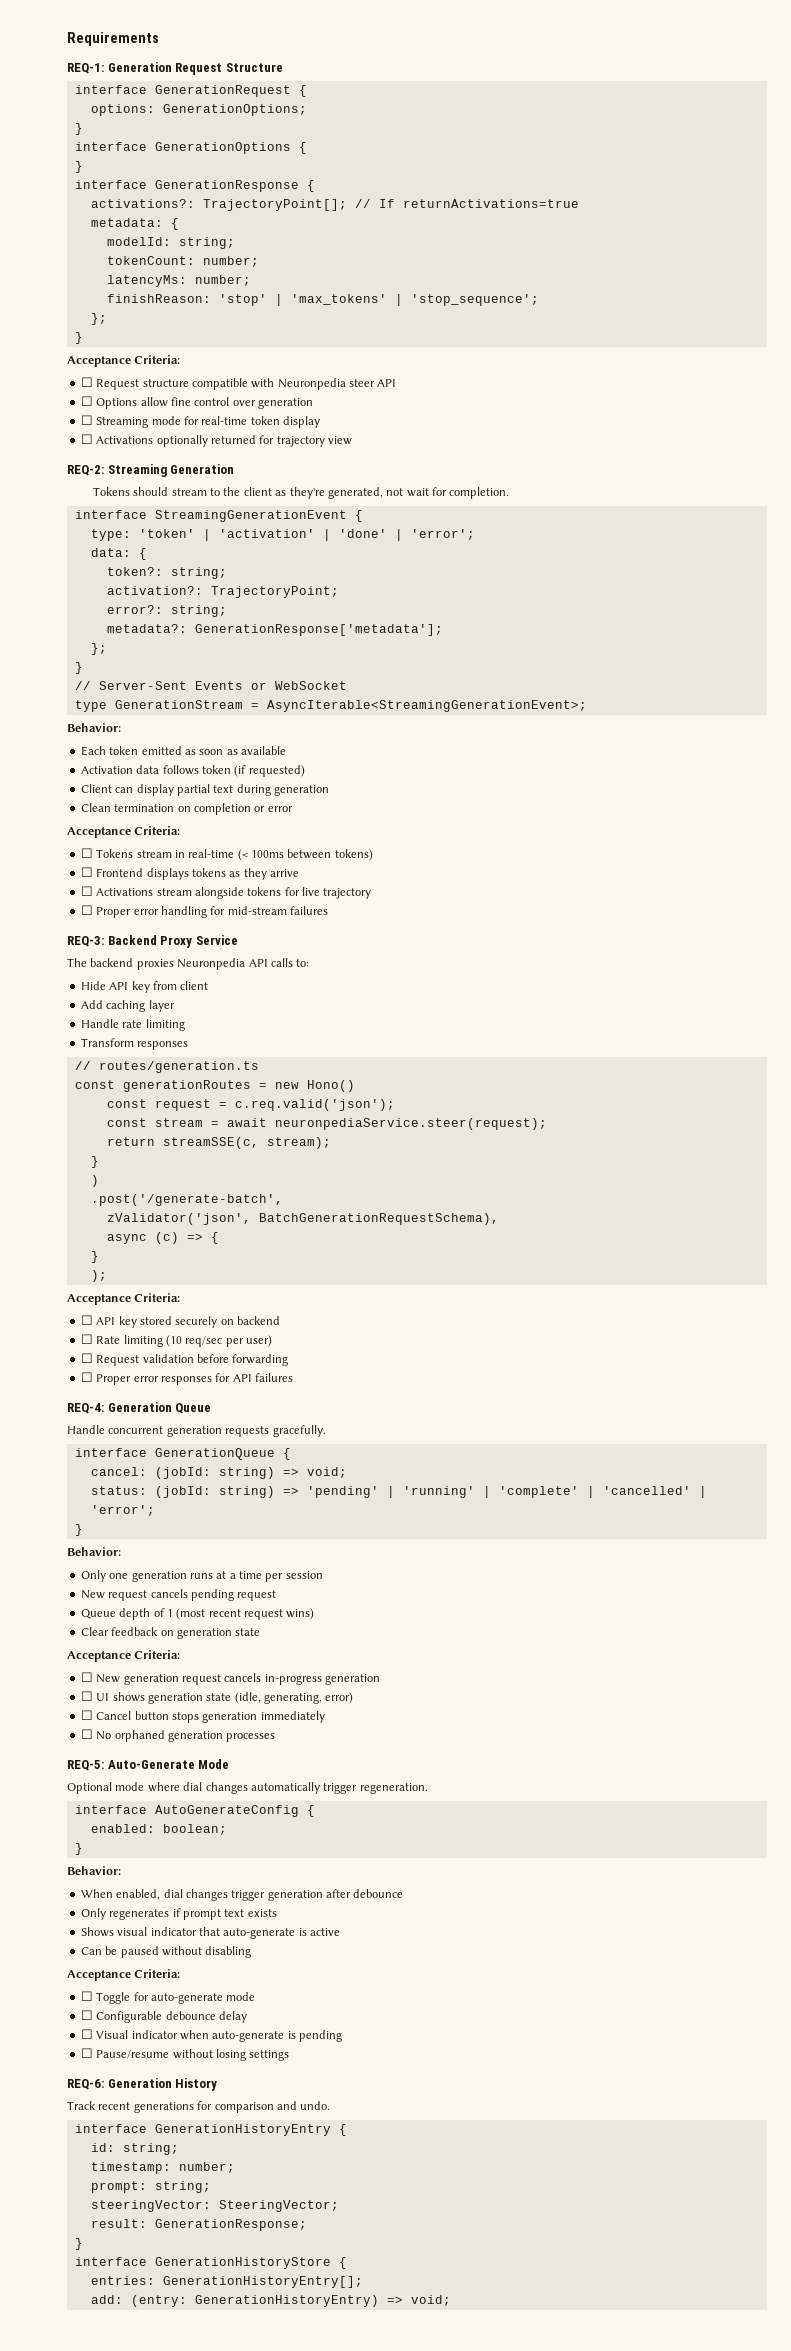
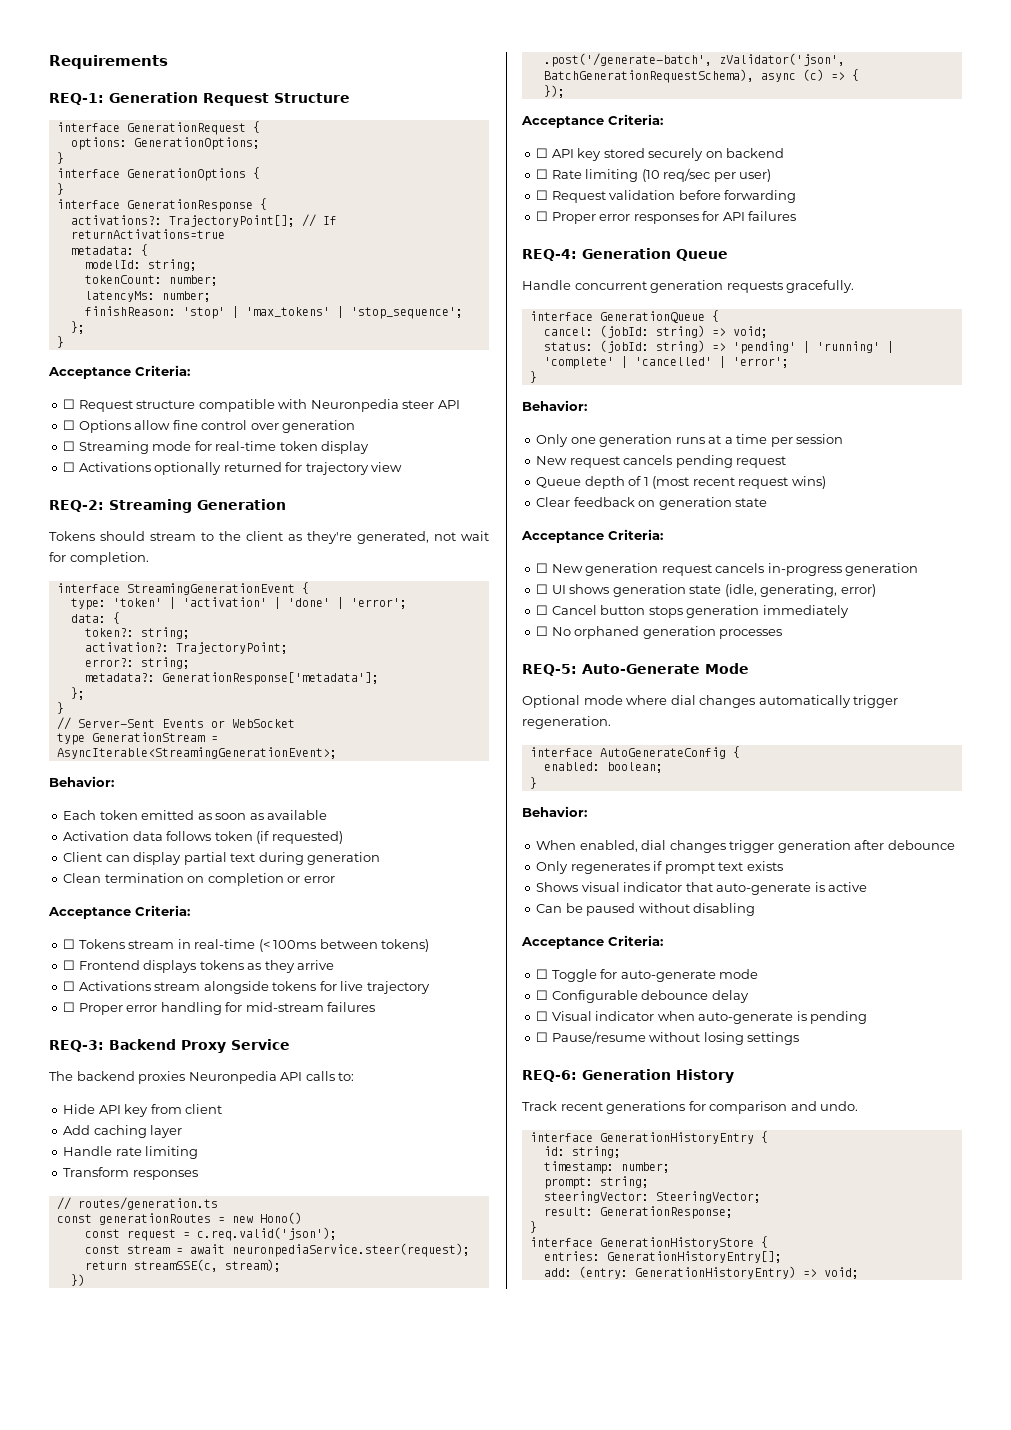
  return streamSSE(c, stream);
- }
- )
+ })
- .post('/generate-batch',
- zValidator('json', BatchGenerationRequestSchema),
- async (c) => {
- }
- );
+ .post('/generate-batch', zValidator('json', BatchGenerationRequestSchema), async (c) => {
+ });

